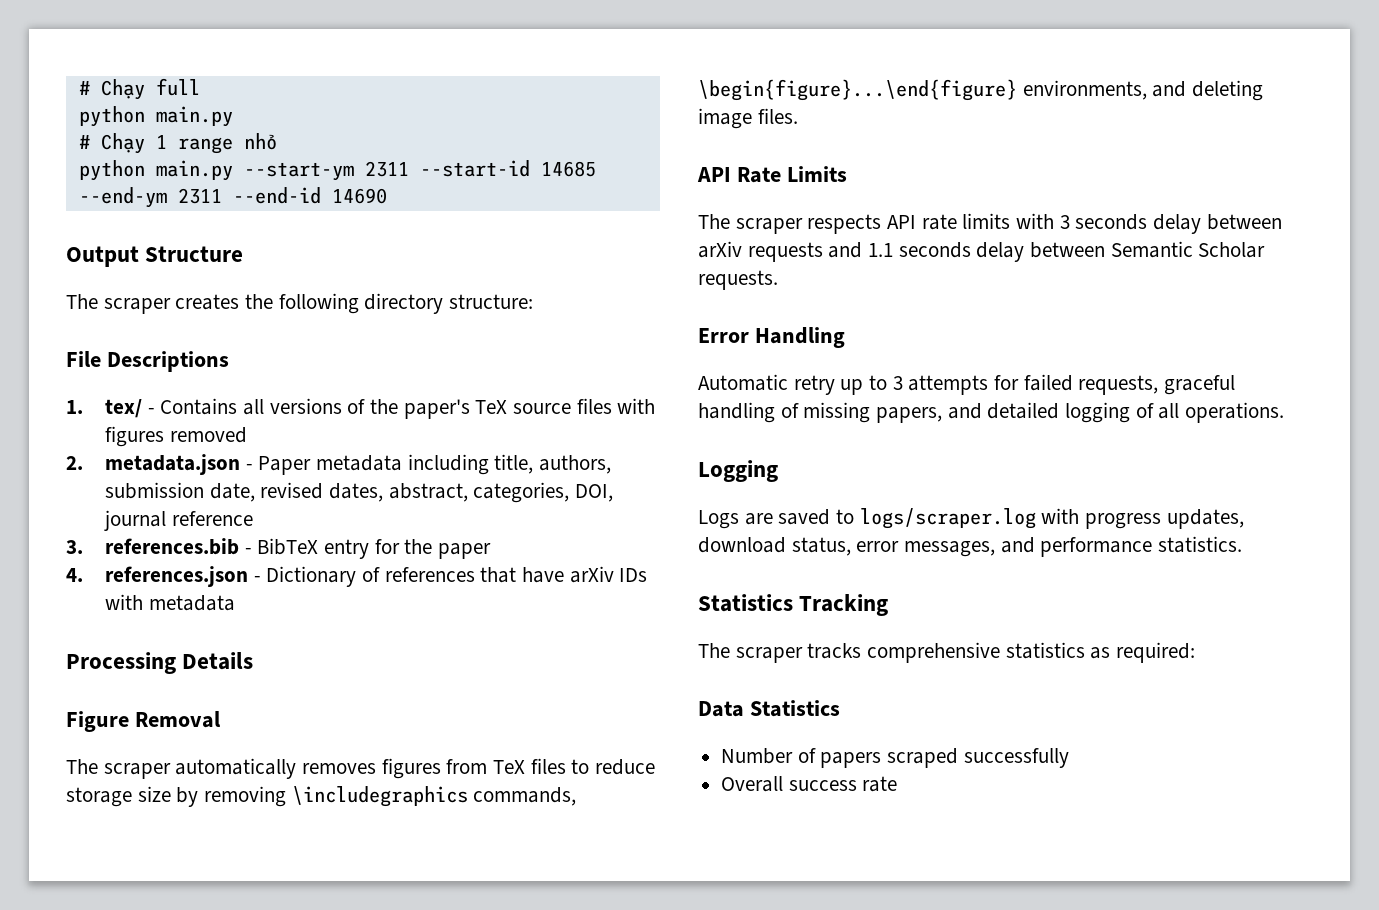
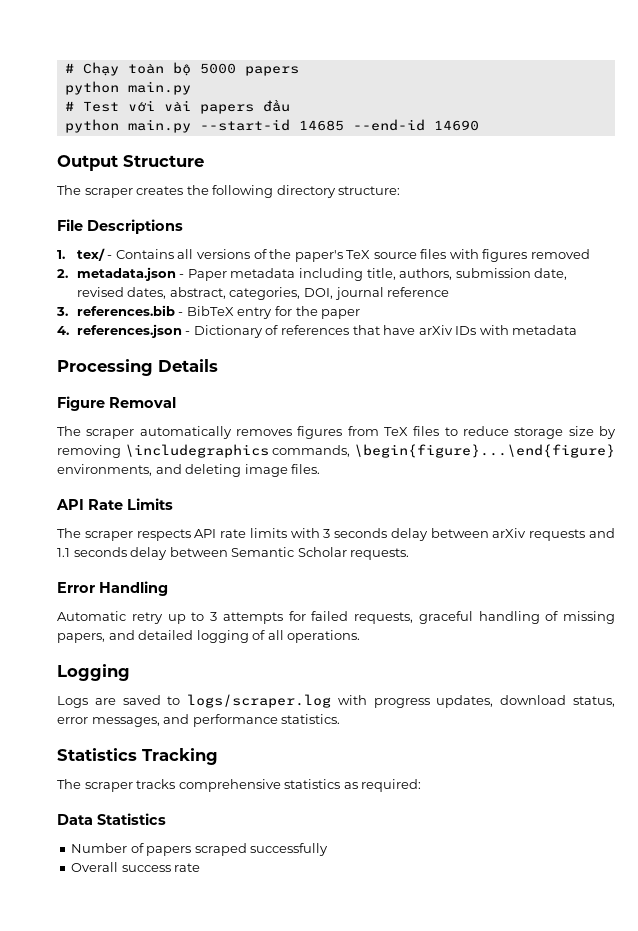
- # Chạy full
+ # Chạy toàn bộ 5000 papers
- # Chạy 1 range nhỏ
- python main.py --start-ym 2311 --start-id 14685 --end-ym 2311 --end-id 14690
+ # Test với vài papers đầu
+ python main.py --start-id 14685 --end-id 14690

